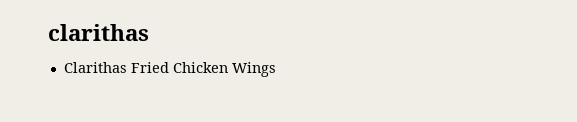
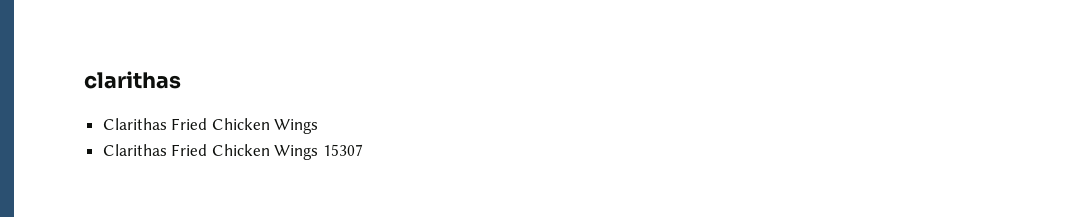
+ Clarithas Fried Chicken Wings 15307

